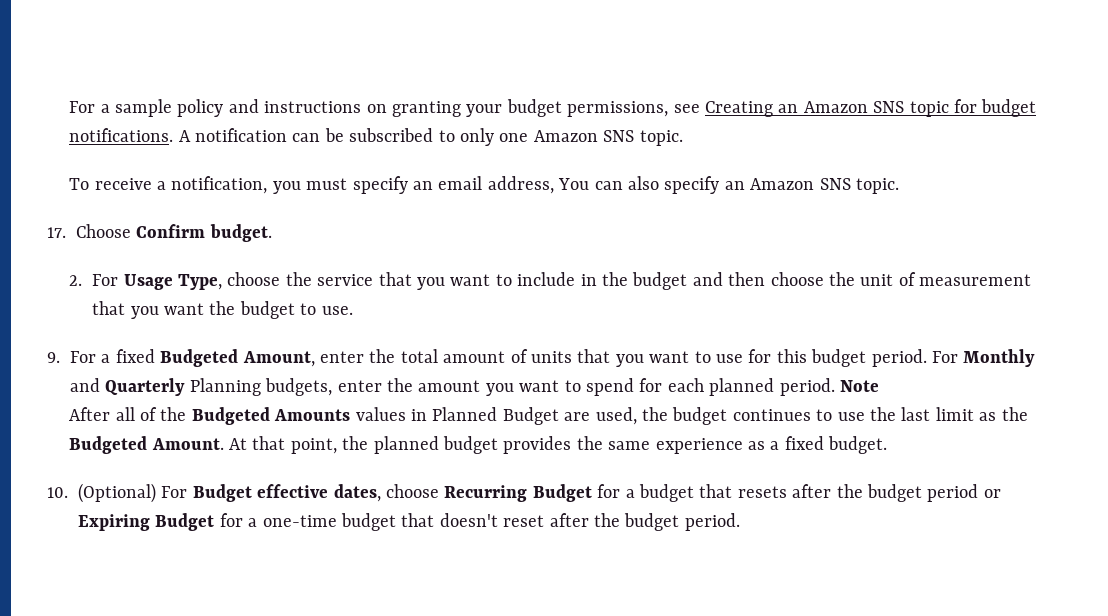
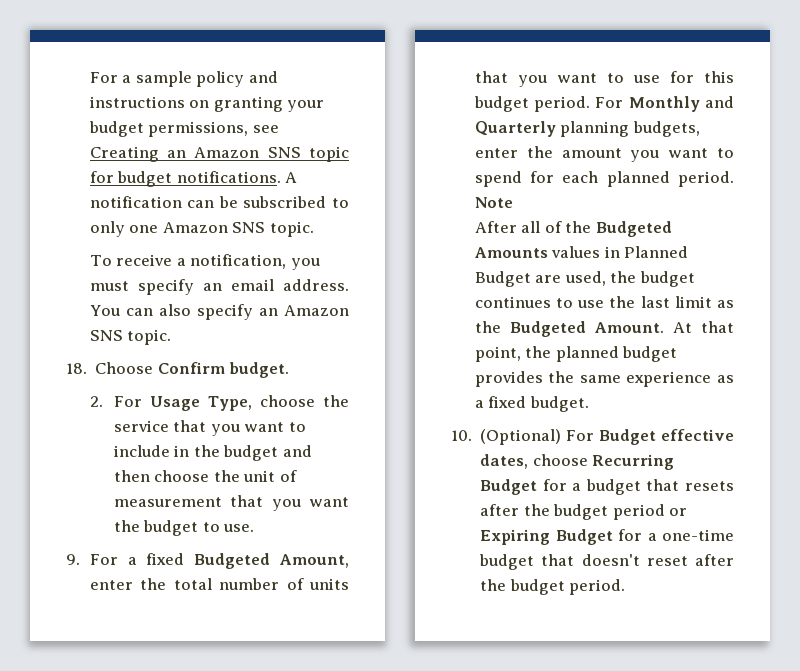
- To receive a notification, you must specify an email address, You can also specify an Amazon SNS topic.
+ To receive a notification, you must specify an email address. You can also specify an Amazon SNS topic.
- 17. Choose Confirm budget.
+ 18. Choose Confirm budget.
- 9. For a fixed Budgeted Amount, enter the total amount of units that you want to use for this budget period.
+ 9. For a fixed Budgeted Amount, enter the total number of units that you want to use for this budget period.
- For Monthly and Quarterly Planning budgets, enter the amount you want to spend for each planned period.
+ For Monthly and Quarterly planning budgets, enter the amount you want to spend for each planned period.

